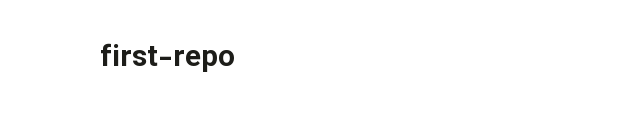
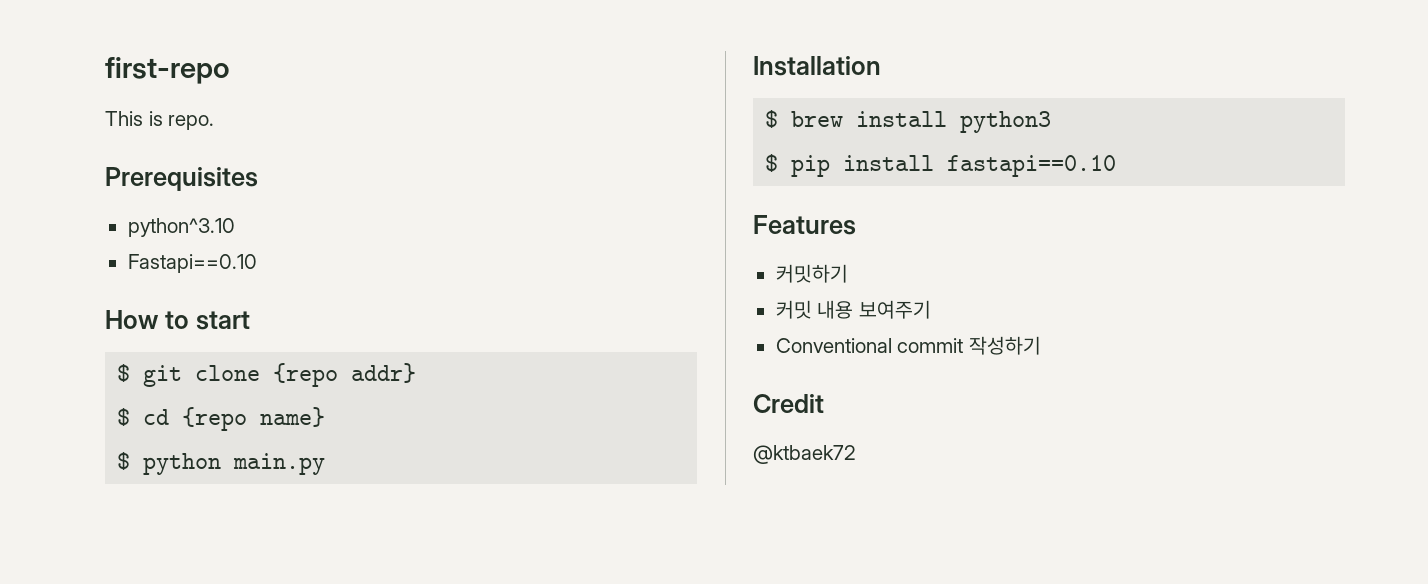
+ This is repo.
+ Prerequisites
+ python^3.10
+ Fastapi==0.10
+ How to start
+ $ git clone {repo addr}
+ $ cd {repo name}
+ $ python main.py
+ Installation
+ $ brew install python3
+ $ pip install fastapi==0.10
+ Features
+ 커밋하기
+ 커밋 내용 보여주기
+ Conventional commit 작성하기
+ Credit
+ @ktbaek72

